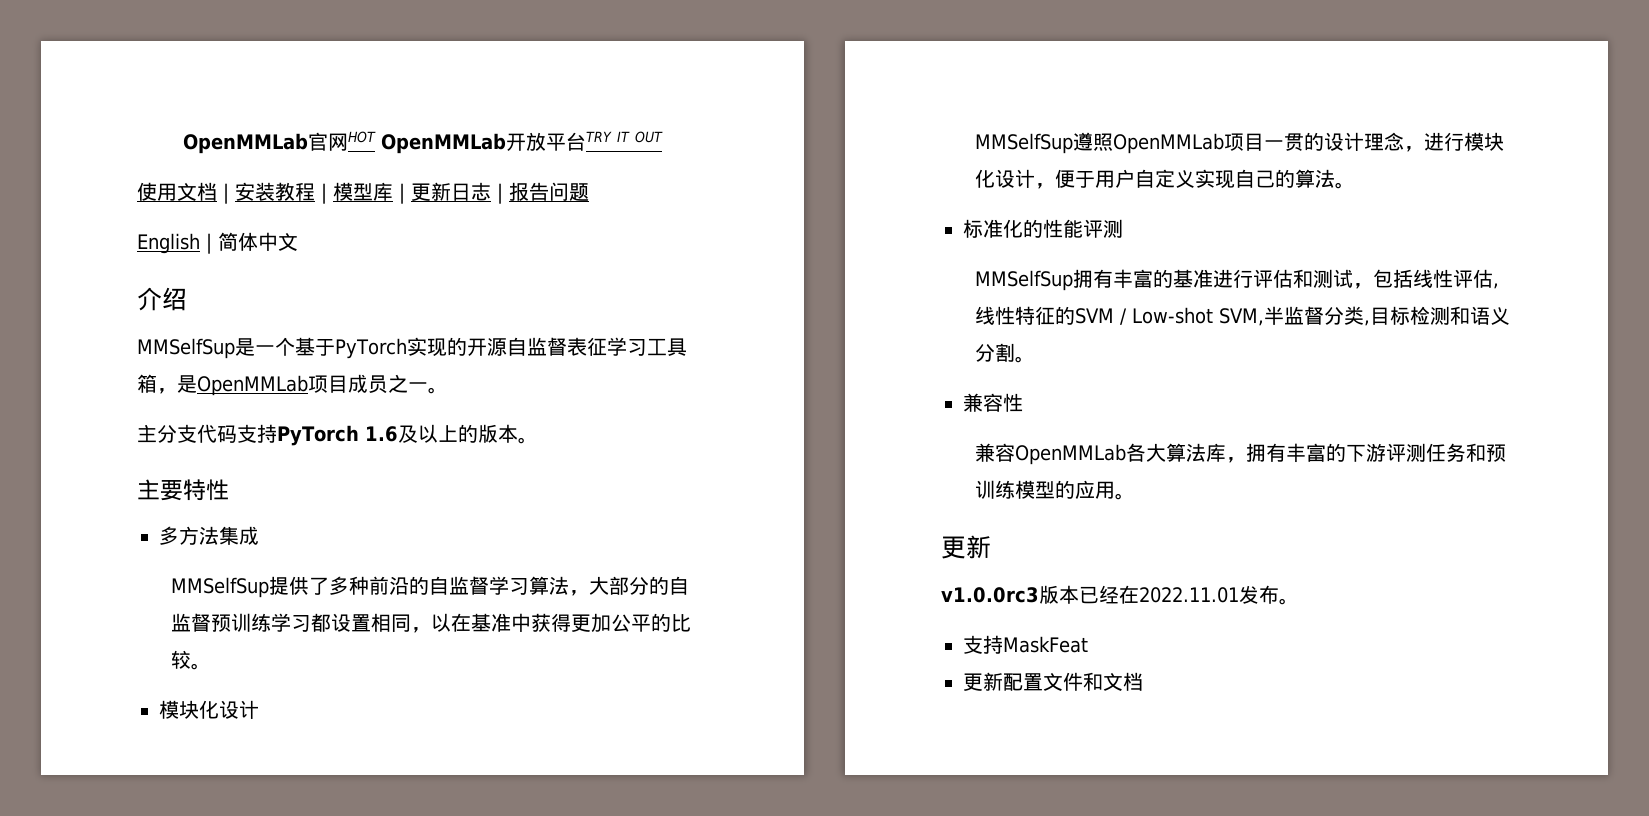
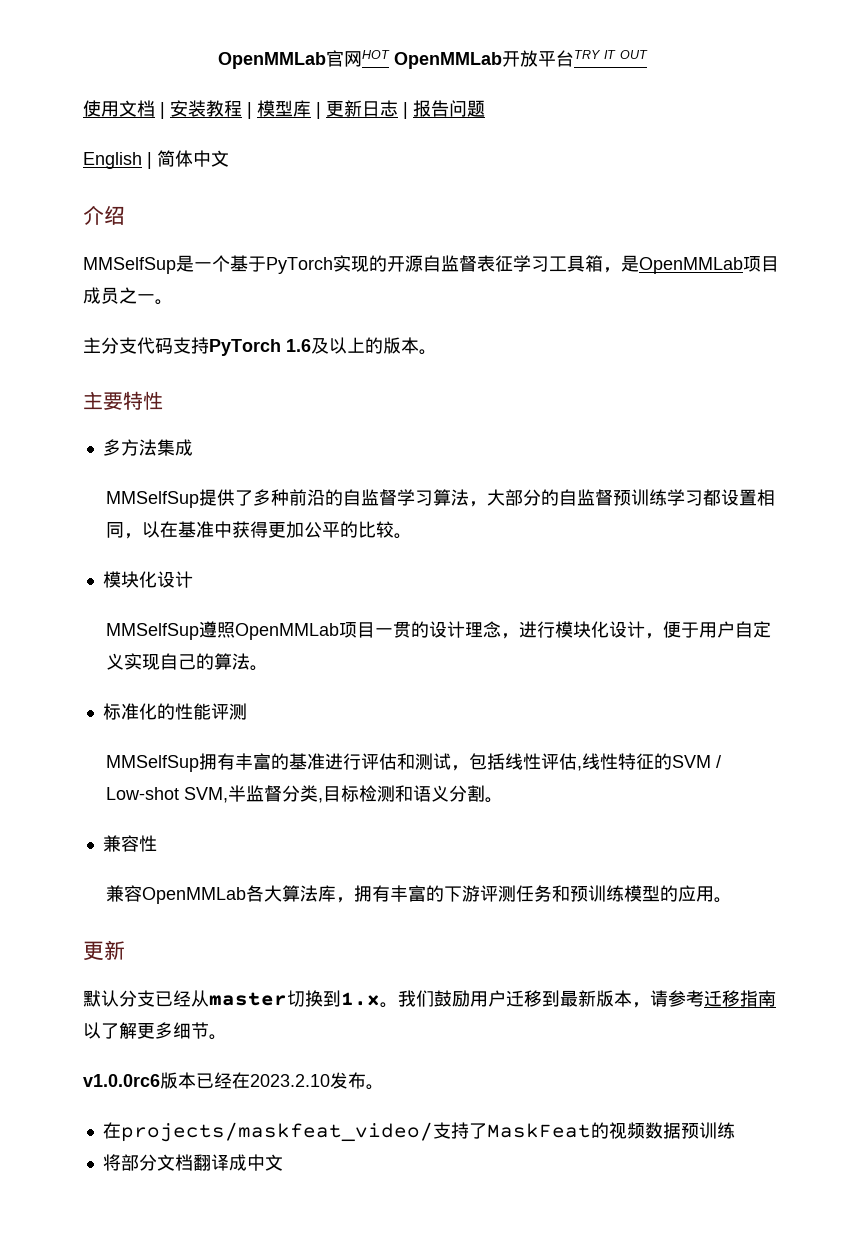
- v1.0.0rc3版本已经在2022.11.01发布。
+ 默认分支已经从master切换到1.x。我们鼓励用户迁移到最新版本，请参考迁移指南以了解更多细节。
+ v1.0.0rc6版本已经在2023.2.10发布。
- 支持MaskFeat
- 更新配置文件和文档
+ 在projects/maskfeat_video/支持了MaskFeat的视频数据预训练
+ 将部分文档翻译成中文

